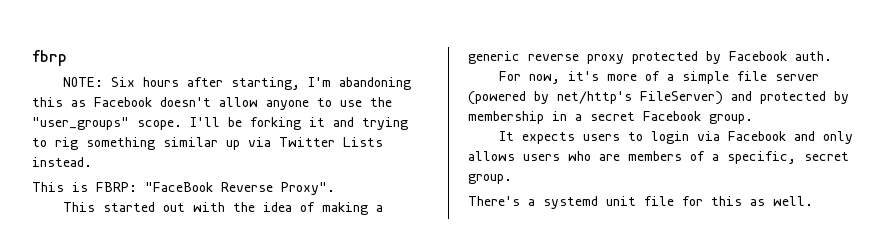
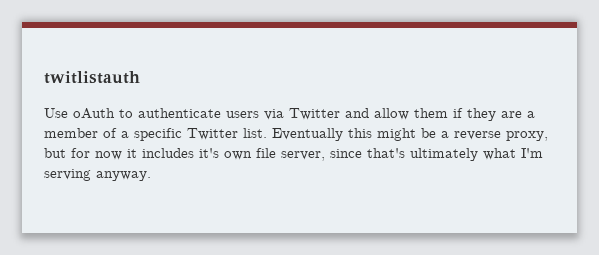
- fbrp
- NOTE: Six hours after starting, I'm abandoning this as Facebook doesn't allow anyone to use the "user_groups" scope. I'll be forking it and trying to rig something similar up via Twitter Lists instead.
- This is FBRP: "FaceBook Reverse Proxy".
- This started out with the idea of making a generic reverse proxy protected by Facebook auth.
- For now, it's more of a simple file server (powered by net/http's FileServer) and protected by membership in a secret Facebook group.
- It expects users to login via Facebook and only allows users who are members of a specific, secret group.
- There's a systemd unit file for this as well.
+ twitlistauth
+ Use oAuth to authenticate users via Twitter and allow them if they are a member of a specific Twitter list. Eventually this might be a reverse proxy, but for now it includes it's own file server, since that's ultimately what I'm serving anyway.

